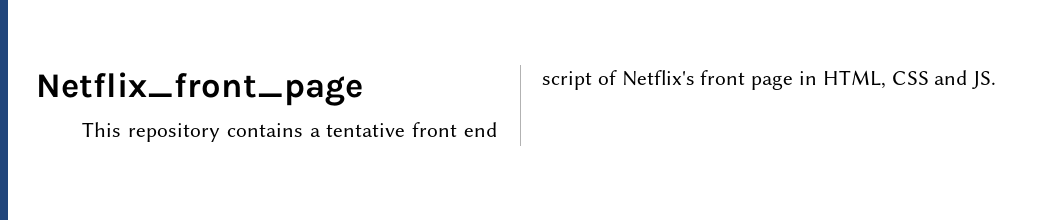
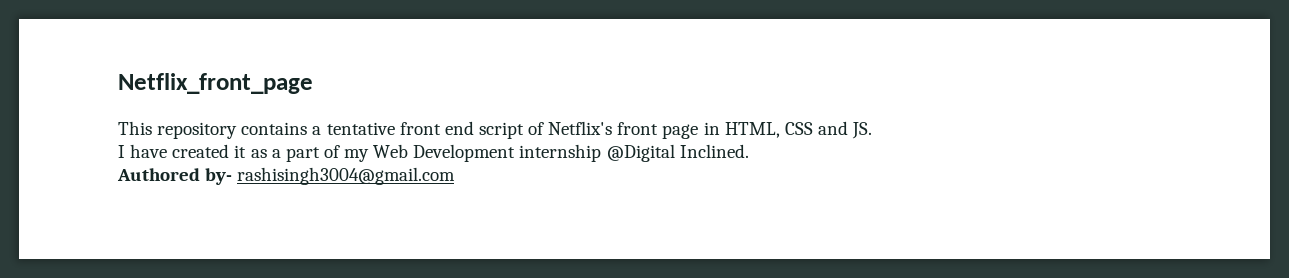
+ I have created it as a part of my Web Development internship @Digital Inclined.
+ Authored by- rashisingh3004@gmail.com

